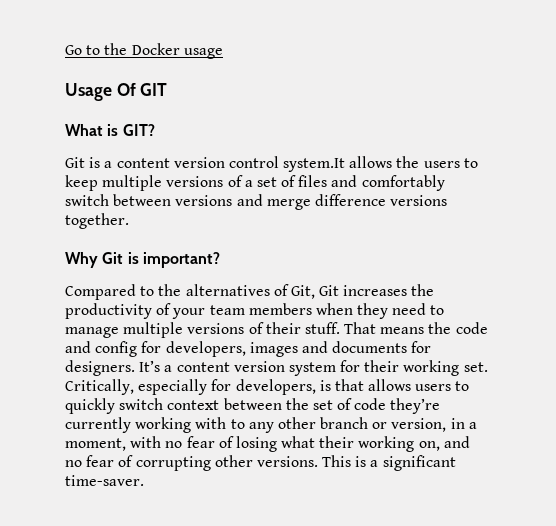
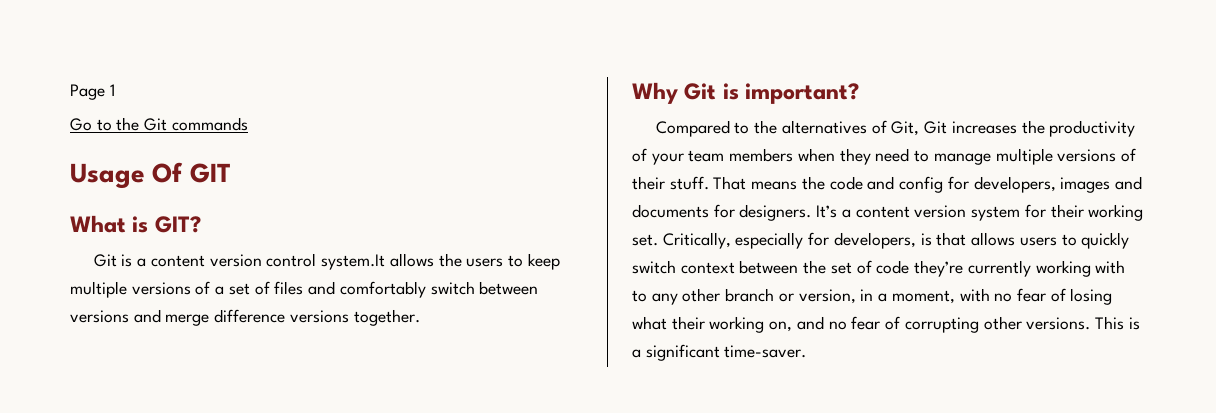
+ Page 1
- Go to the Docker usage
+ Go to the Git commands

